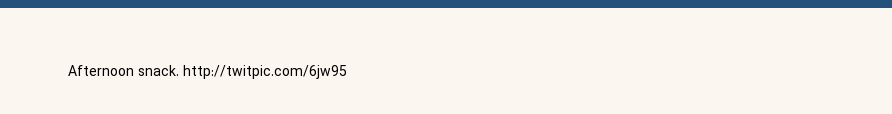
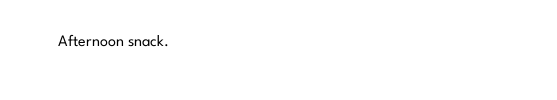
- Afternoon snack. http://twitpic.com/6jw95
+ Afternoon snack.

